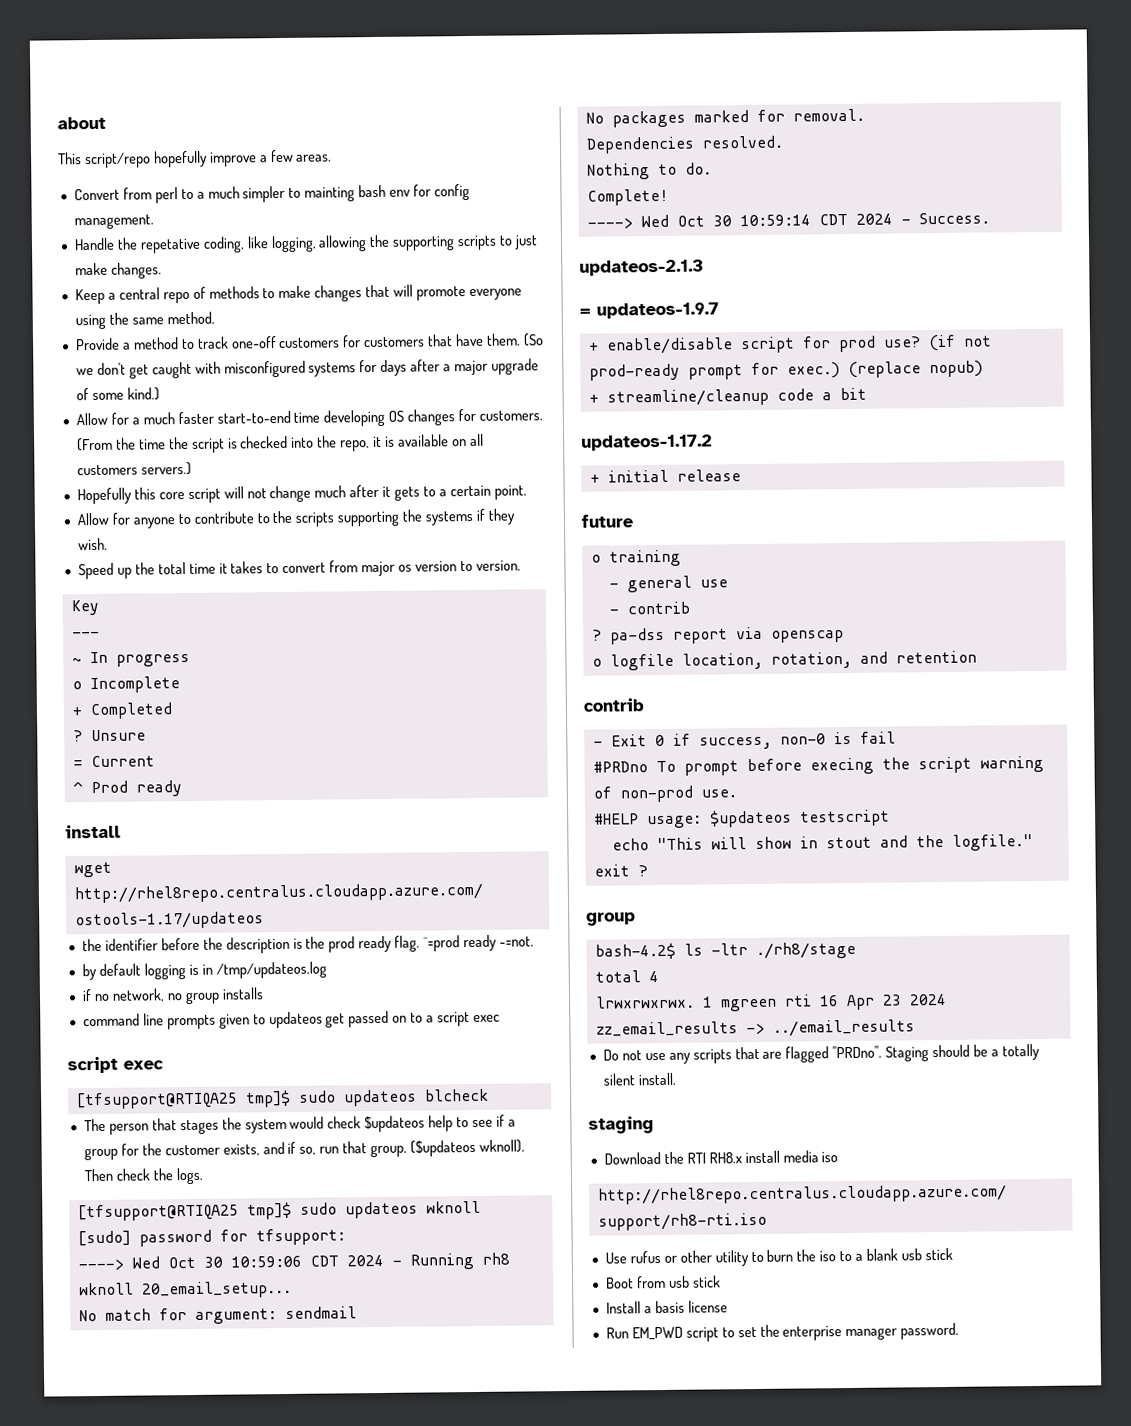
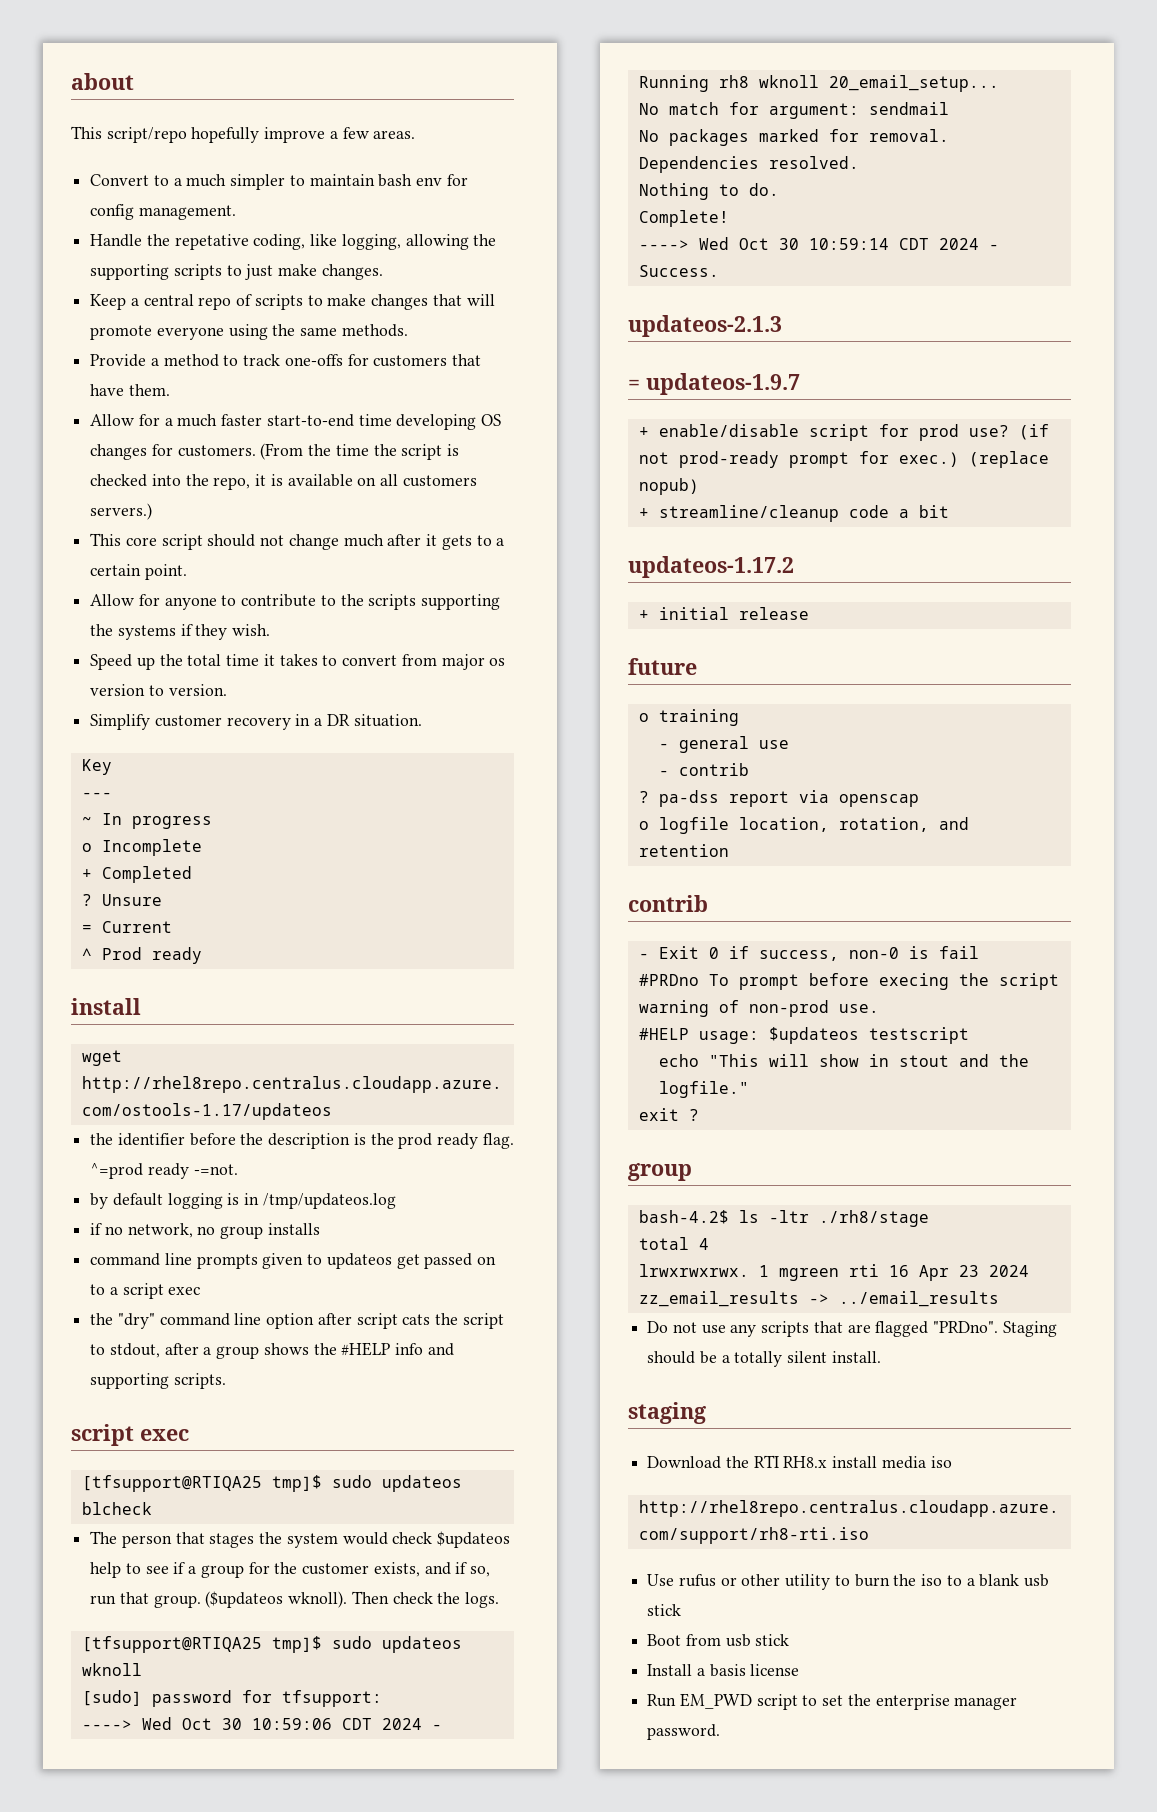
- Convert from perl to a much simpler to mainting bash env for config management.
+ Convert to a much simpler to maintain bash env for config management.
- Keep a central repo of methods to make changes that will promote everyone using the same method.
+ Keep a central repo of scripts to make changes that will promote everyone using the same methods.
- Provide a method to track one-off customers for customers that have them. (So we don't get caught with misconfigured systems for days after a major upgrade of some kind.)
+ Provide a method to track one-offs for customers that have them.
- Hopefully this core script will not change much after it gets to a certain point.
+ This core script should not change much after it gets to a certain point.
+ Simplify customer recovery in a DR situation.
+ the "dry" command line option after script cats the script to stdout, after a group shows the #HELP info and supporting scripts.

